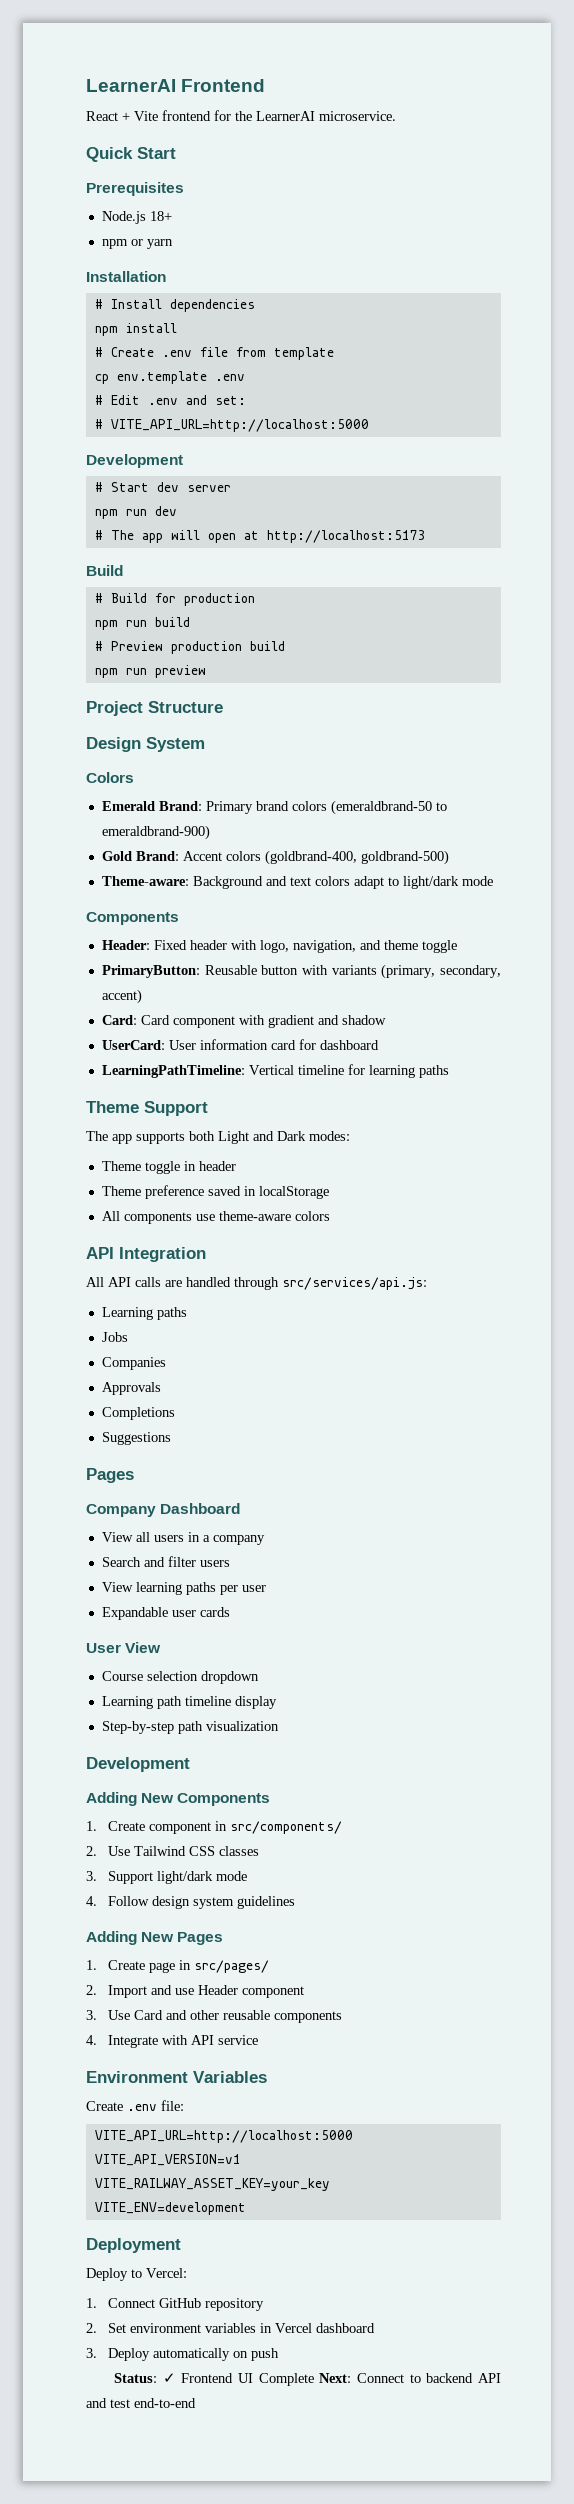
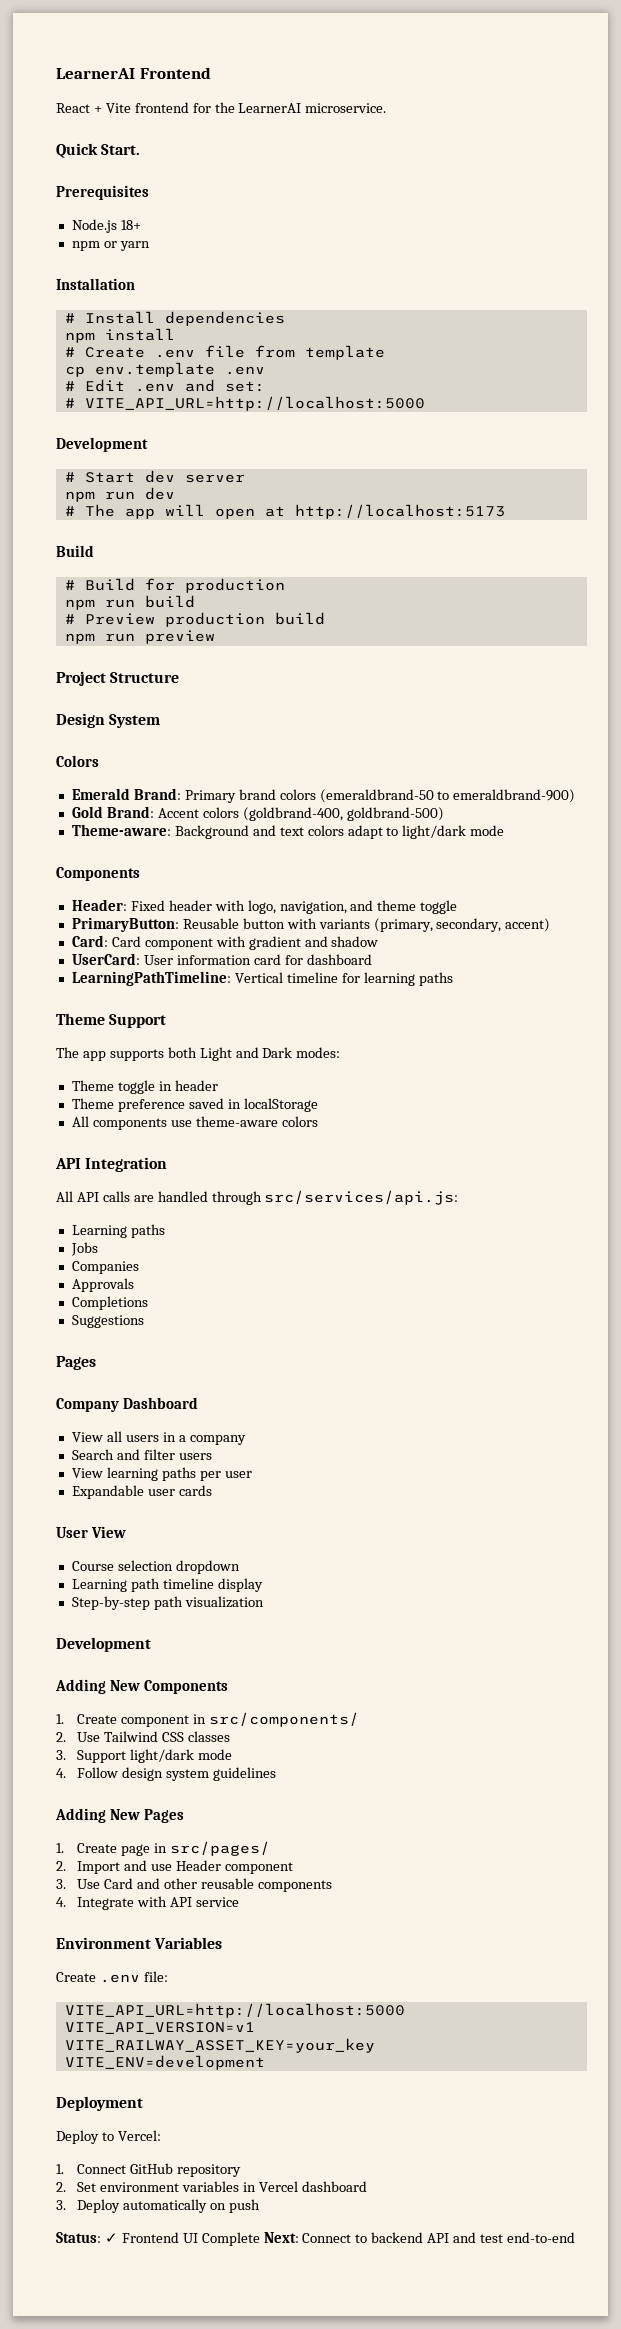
- Quick Start
+ Quick Start.

